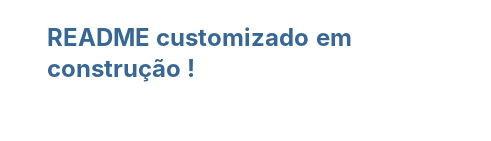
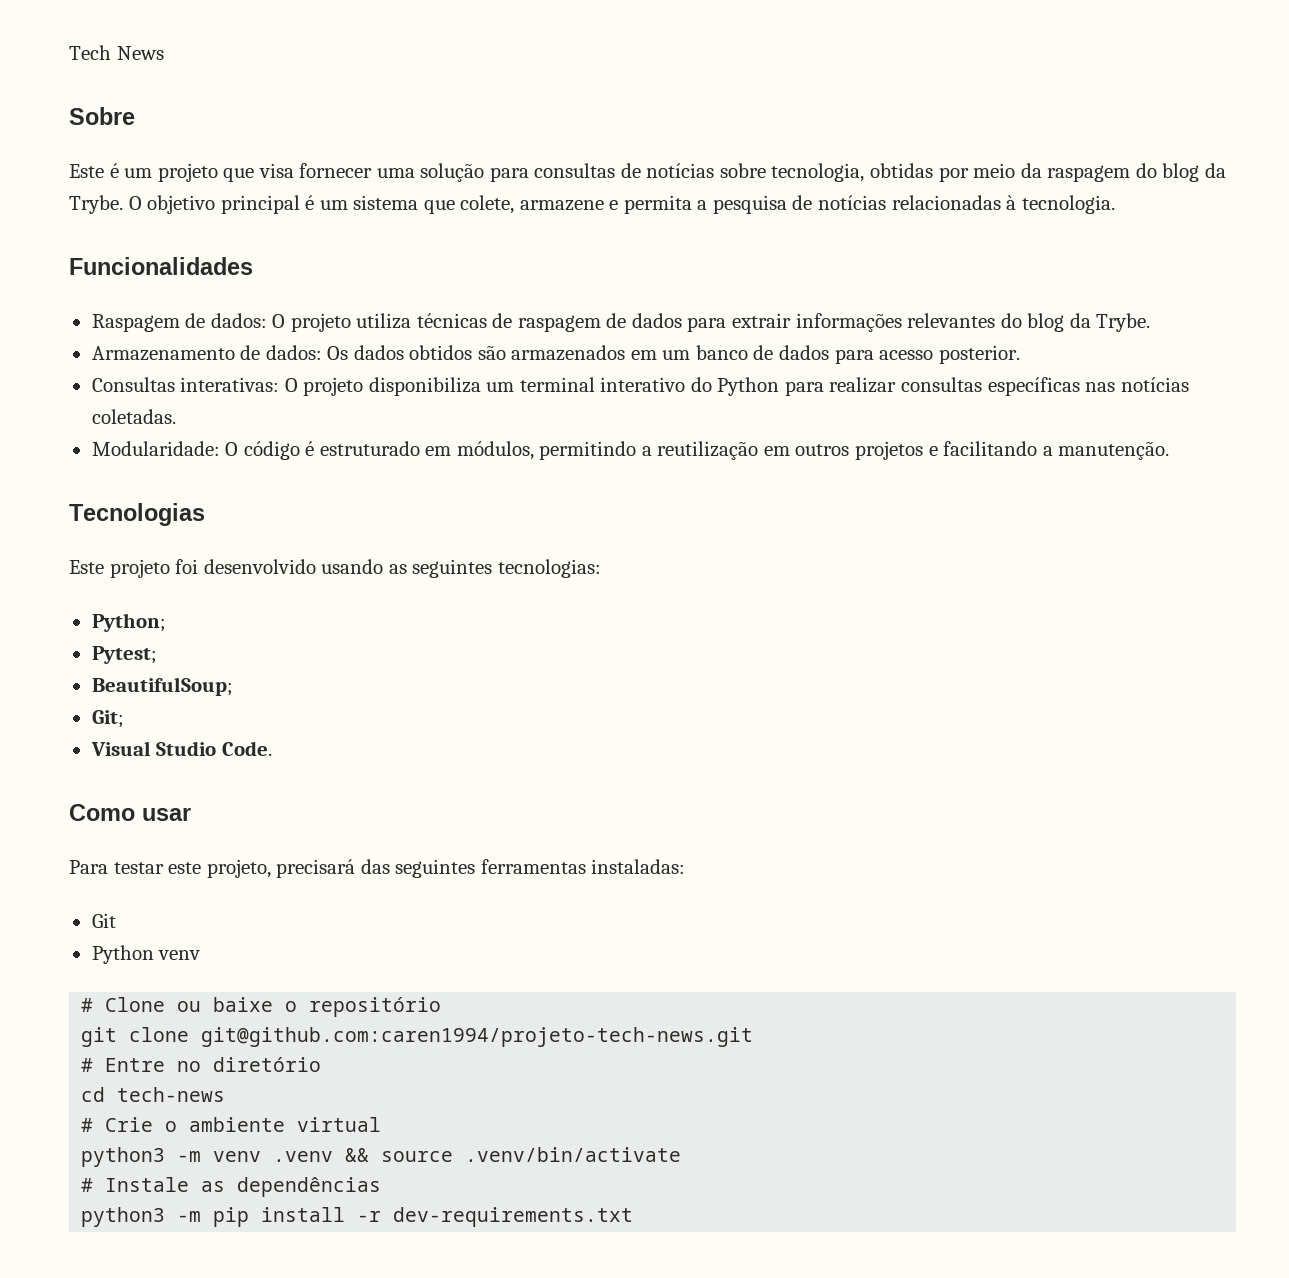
- README customizado em construção !
+ Tech News
+ Sobre
+ Este é um projeto que visa fornecer uma solução para consultas de notícias sobre tecnologia, obtidas por meio da raspagem do blog da Trybe. O objetivo principal é um sistema que colete, armazene e permita a pesquisa de notícias relacionadas à tecnologia.
+ Funcionalidades
+ Raspagem de dados: O projeto utiliza técnicas de raspagem de dados para extrair informações relevantes do blog da Trybe.
+ Armazenamento de dados: Os dados obtidos são armazenados em um banco de dados para acesso posterior.
+ Consultas interativas: O projeto disponibiliza um terminal interativo do Python para realizar consultas específicas nas notícias coletadas.
+ Modularidade: O código é estruturado em módulos, permitindo a reutilização em outros projetos e facilitando a manutenção.
+ Tecnologias
+ Este projeto foi desenvolvido usando as seguintes tecnologias:
+ Python;
+ Pytest;
+ BeautifulSoup;
+ Git;
+ Visual Studio Code.
+ Como usar
+ Para testar este projeto, precisará das seguintes ferramentas instaladas:
+ Git
+ Python venv
+ # Clone ou baixe o repositório
+ git clone git@github.com:caren1994/projeto-tech-news.git
+ # Entre no diretório
+ cd tech-news
+ # Crie o ambiente virtual
+ python3 -m venv .venv && source .venv/bin/activate
+ # Instale as dependências
+ python3 -m pip install -r dev-requirements.txt

